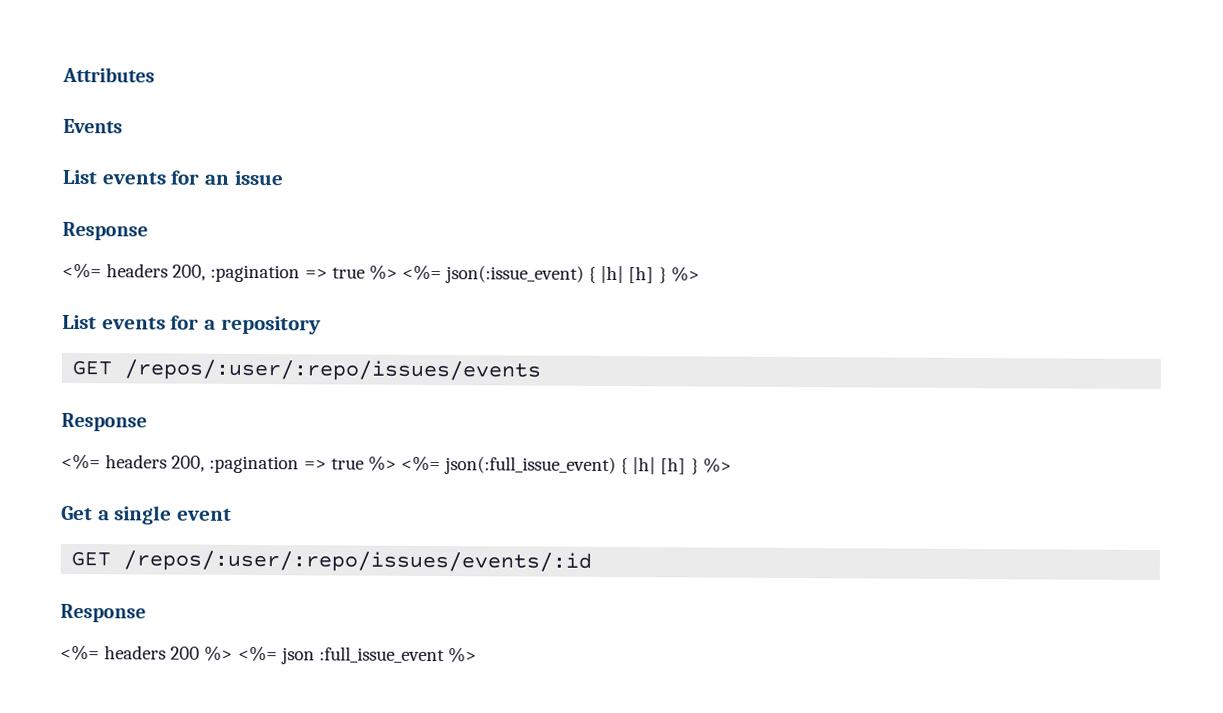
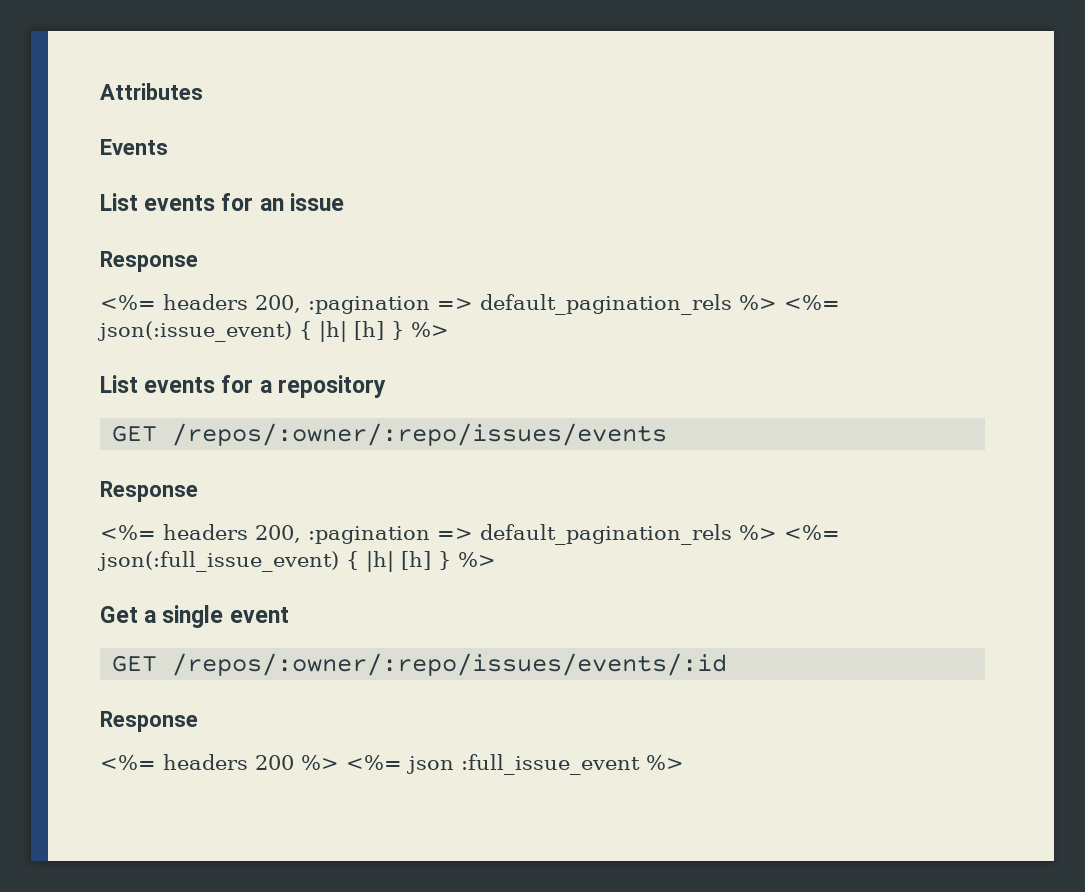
- <%= headers 200, :pagination => true %> <%= json(:issue_event) { |h| [h] } %>
+ <%= headers 200, :pagination => default_pagination_rels %> <%= json(:issue_event) { |h| [h] } %>
- GET /repos/:user/:repo/issues/events
+ GET /repos/:owner/:repo/issues/events
  Response
- <%= headers 200, :pagination => true %> <%= json(:full_issue_event) { |h| [h] } %>
+ <%= headers 200, :pagination => default_pagination_rels %> <%= json(:full_issue_event) { |h| [h] } %>
- GET /repos/:user/:repo/issues/events/:id
+ GET /repos/:owner/:repo/issues/events/:id

